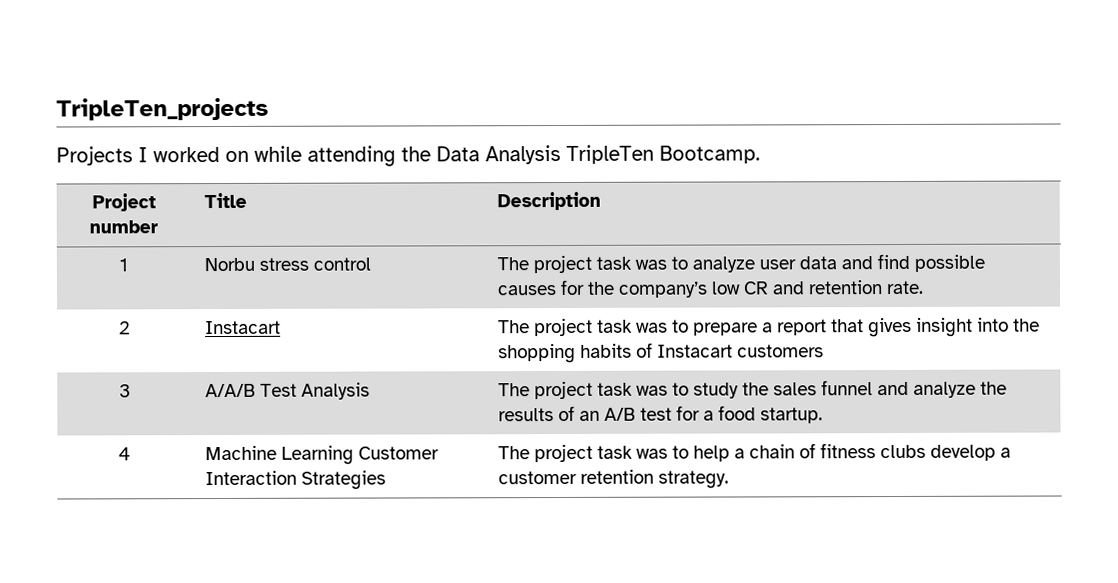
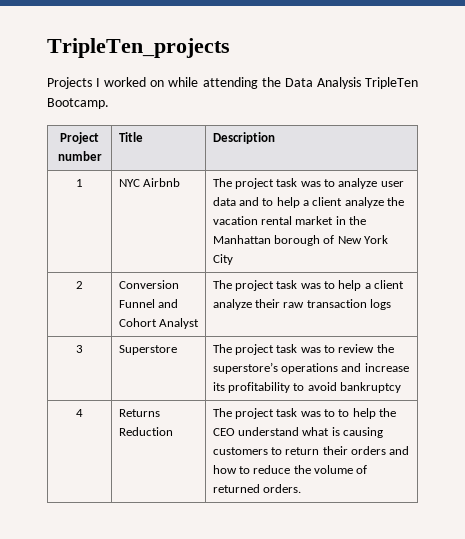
- 1 | Norbu stress control | The project task was to analyze user data and find possible causes for the company’s low CR and retention rate.
- 2 | Instacart | The project task was to prepare a report that gives insight into the shopping habits of Instacart customers
- 3 | A/A/B Test Analysis | The project task was to study the sales funnel and analyze the results of an A/B test for a food startup.
- 4 | Machine Learning Customer Interaction Strategies | The project task was to help a chain of fitness clubs develop a customer retention strategy.
+ 1 | NYC Airbnb | The project task was to analyze user data and to help a client analyze the vacation rental market in the Manhattan borough of New York City
+ 2 | Conversion Funnel and Cohort Analyst | The project task was to help a client analyze their raw transaction logs
+ 3 | Superstore | The project task was to review the superstore’s operations and increase its profitability to avoid bankruptcy
+ 4 | Returns Reduction | The project task was to to help the CEO understand what is causing customers to return their orders and how to reduce the volume of returned orders.

